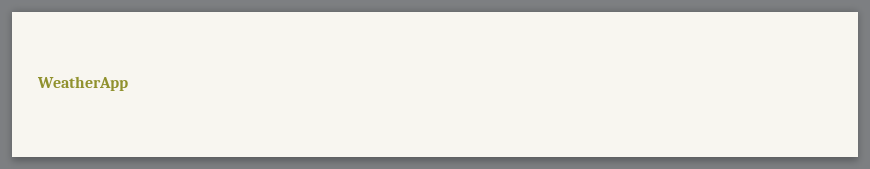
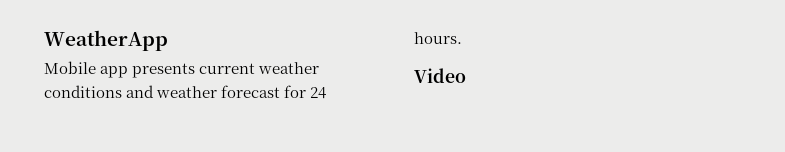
+ Mobile app presents current weather conditions and weather forecast for 24 hours.
+ Video

